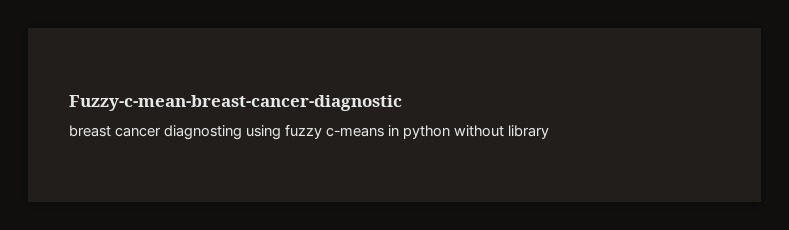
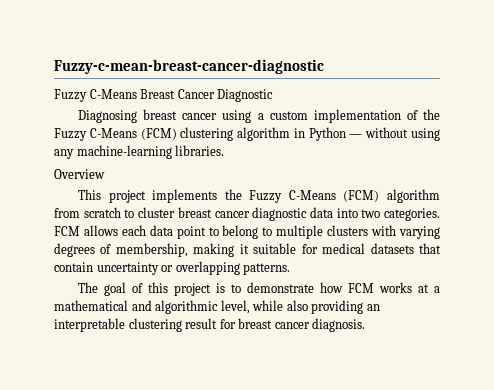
- breast cancer diagnosting using fuzzy c-means in python without library
+ Fuzzy C-Means Breast Cancer Diagnostic
+ Diagnosing breast cancer using a custom implementation of the Fuzzy C-Means (FCM) clustering algorithm in Python — without using any machine-learning libraries.
+ Overview
+ This project implements the Fuzzy C-Means (FCM) algorithm from scratch to cluster breast cancer diagnostic data into two categories. FCM allows each data point to belong to multiple clusters with varying degrees of membership, making it suitable for medical datasets that contain uncertainty or overlapping patterns.
+ The goal of this project is to demonstrate how FCM works at a mathematical and algorithmic level, while also providing an interpretable clustering result for breast cancer diagnosis.

